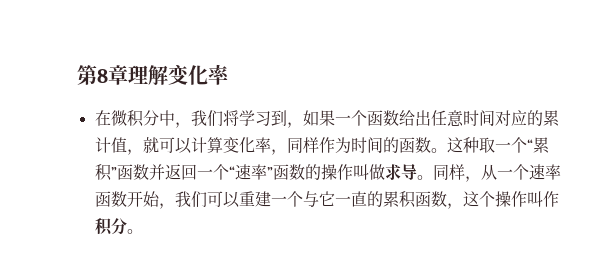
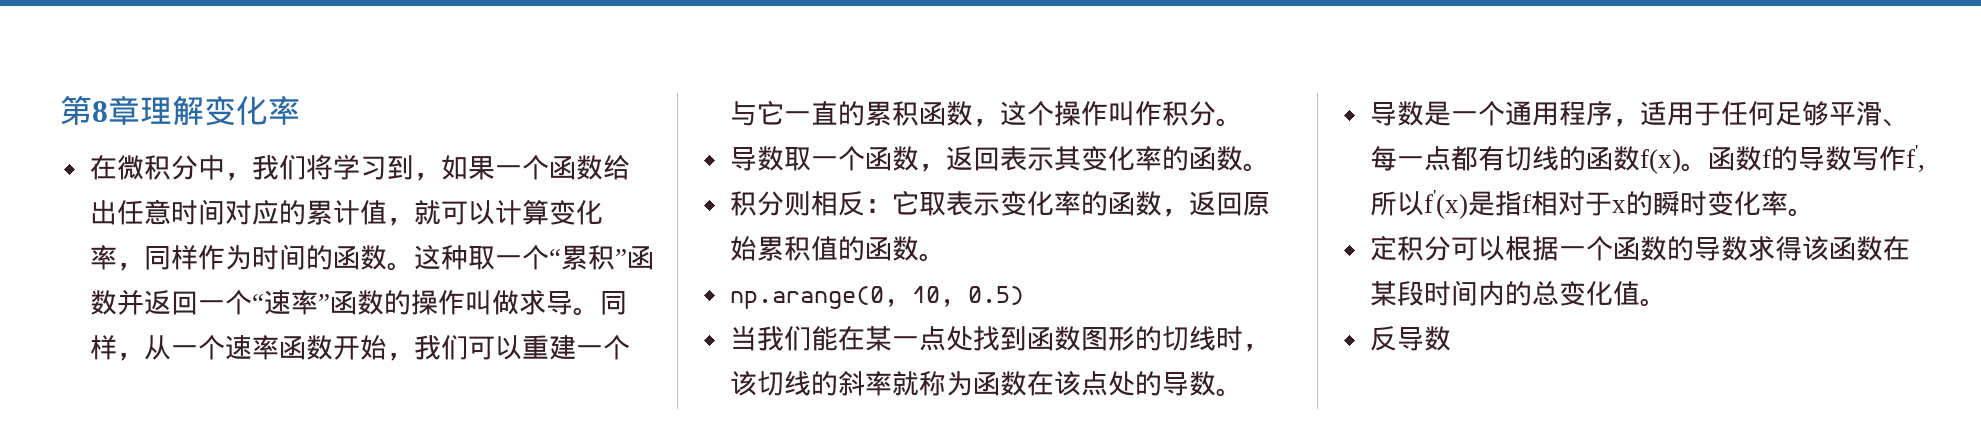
+ 导数取一个函数，返回表示其变化率的函数。
+ 积分则相反：它取表示变化率的函数，返回原始累积值的函数。
+ np.arange(0, 10, 0.5)
+ 当我们能在某一点处找到函数图形的切线时，该切线的斜率就称为函数在该点处的导数。
+ 导数是一个通用程序，适用于任何足够平滑、每一点都有切线的函数f(x)。函数f的导数写作f',所以f'(x)是指f相对于x的瞬时变化率。
+ 定积分可以根据一个函数的导数求得该函数在某段时间内的总变化值。
+ 反导数

